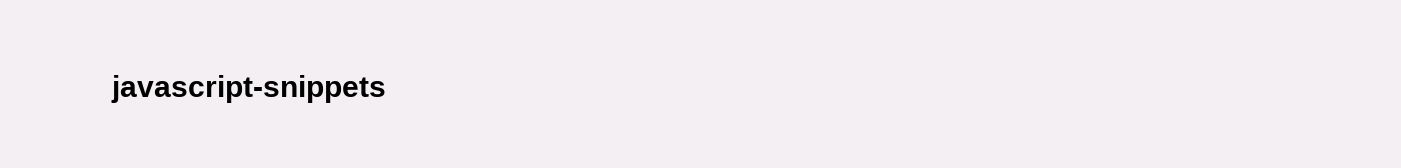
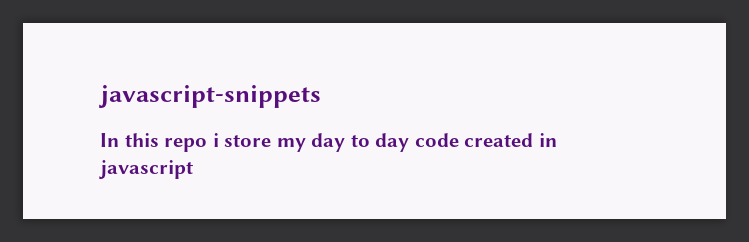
+ In this repo i store my day to day code created in javascript

